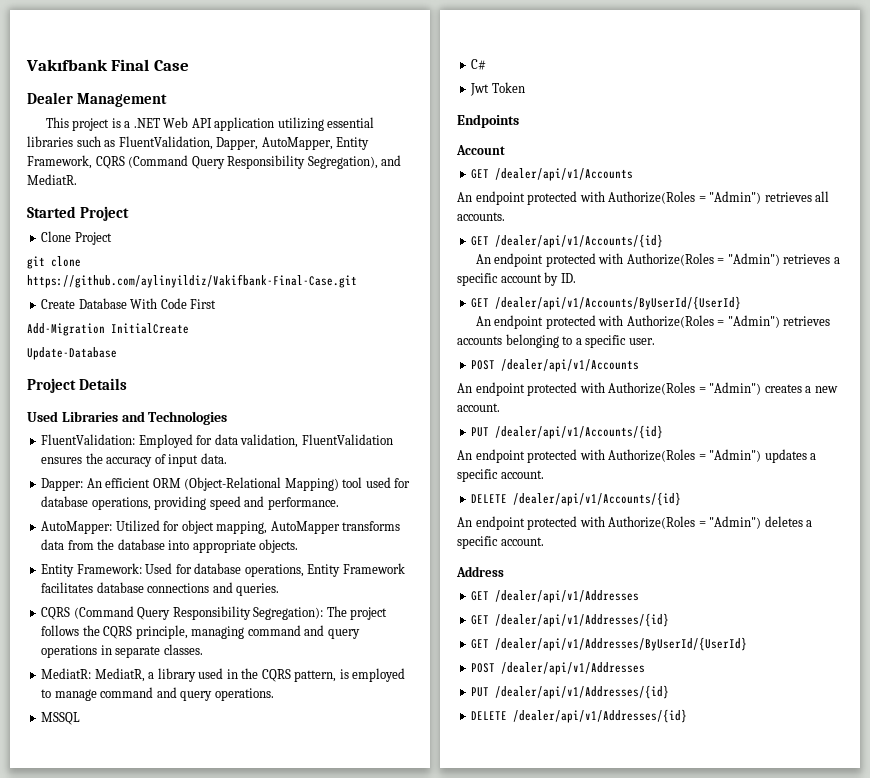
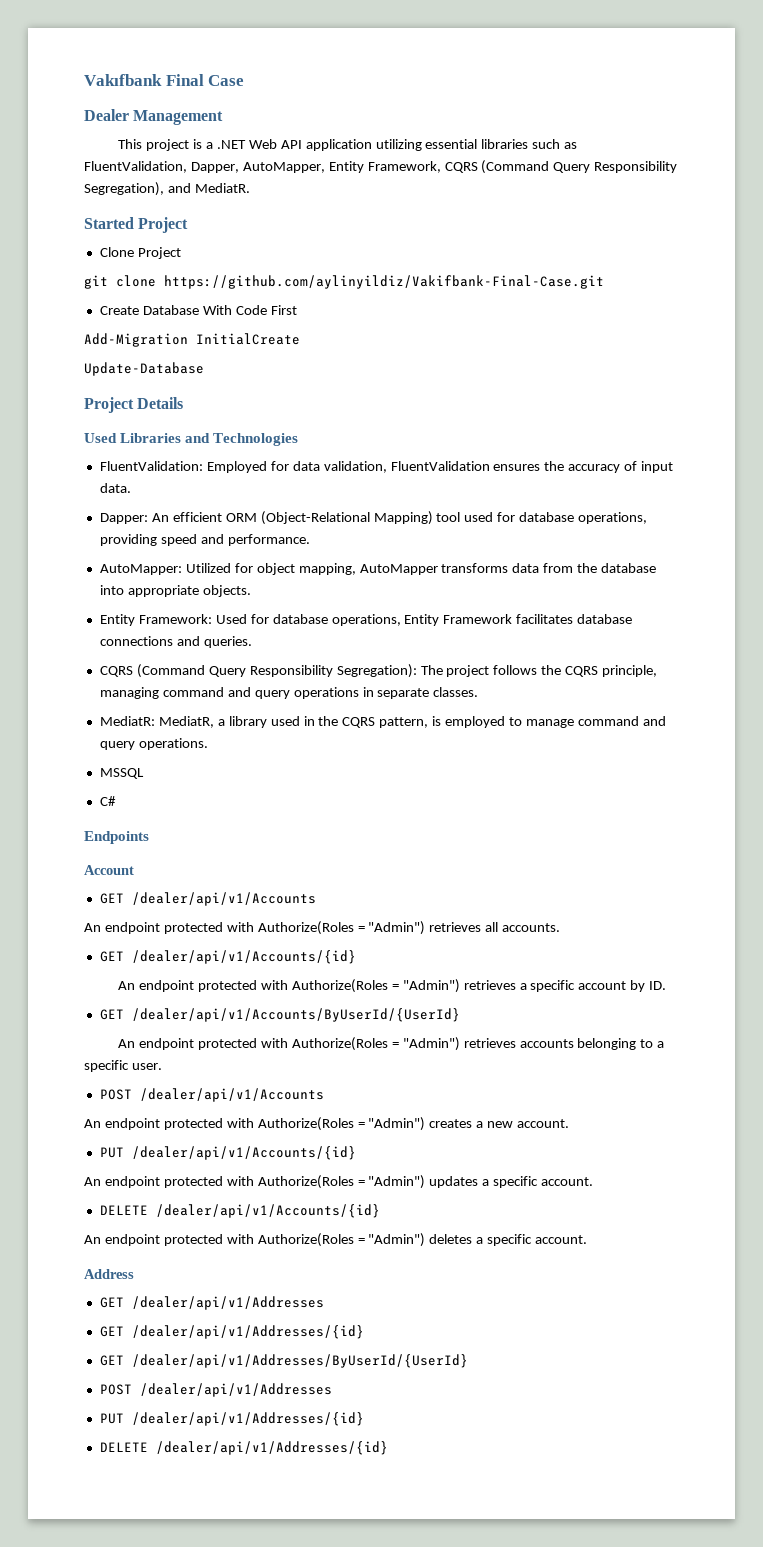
- Jwt Token

